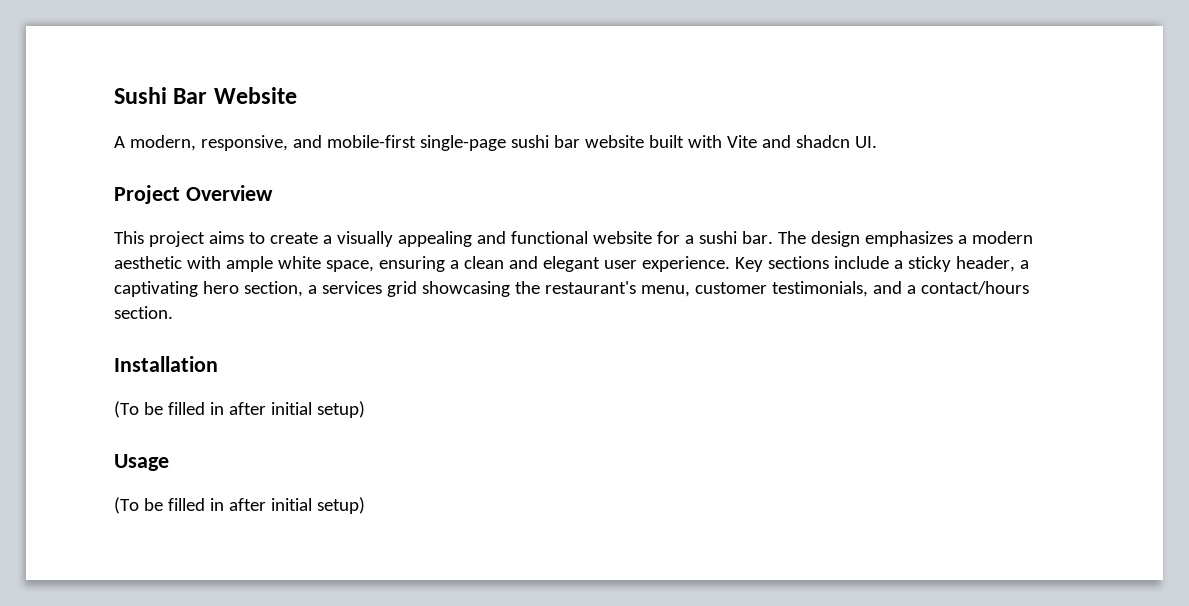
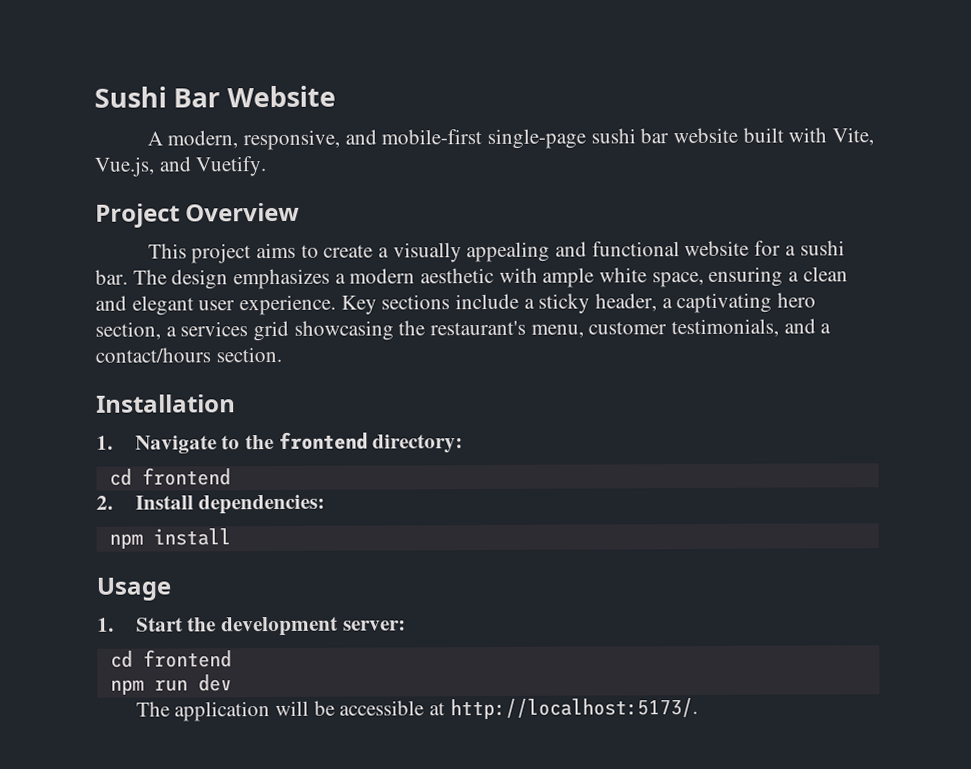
- A modern, responsive, and mobile-first single-page sushi bar website built with Vite and shadcn UI.
+ A modern, responsive, and mobile-first single-page sushi bar website built with Vite, Vue.js, and Vuetify.
  Installation
- (To be filled in after initial setup)
+ 1. Navigate to the frontend directory:
+ cd frontend
+ 2. Install dependencies:
+ npm install
  Usage
- (To be filled in after initial setup)
+ 1. Start the development server:
+ cd frontend
+ npm run dev
+ The application will be accessible at http://localhost:5173/.

